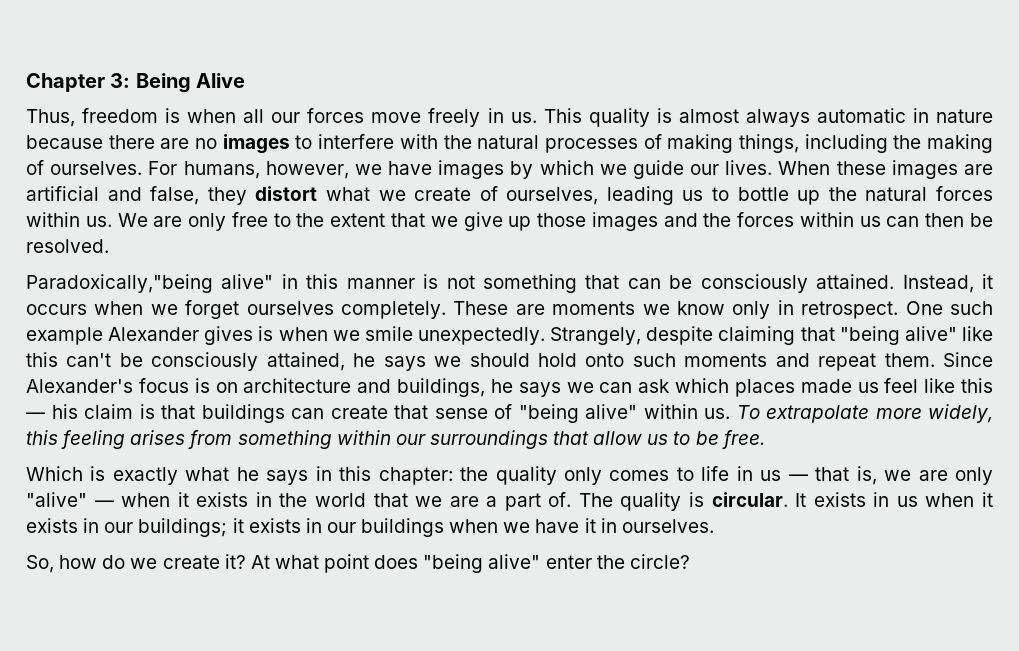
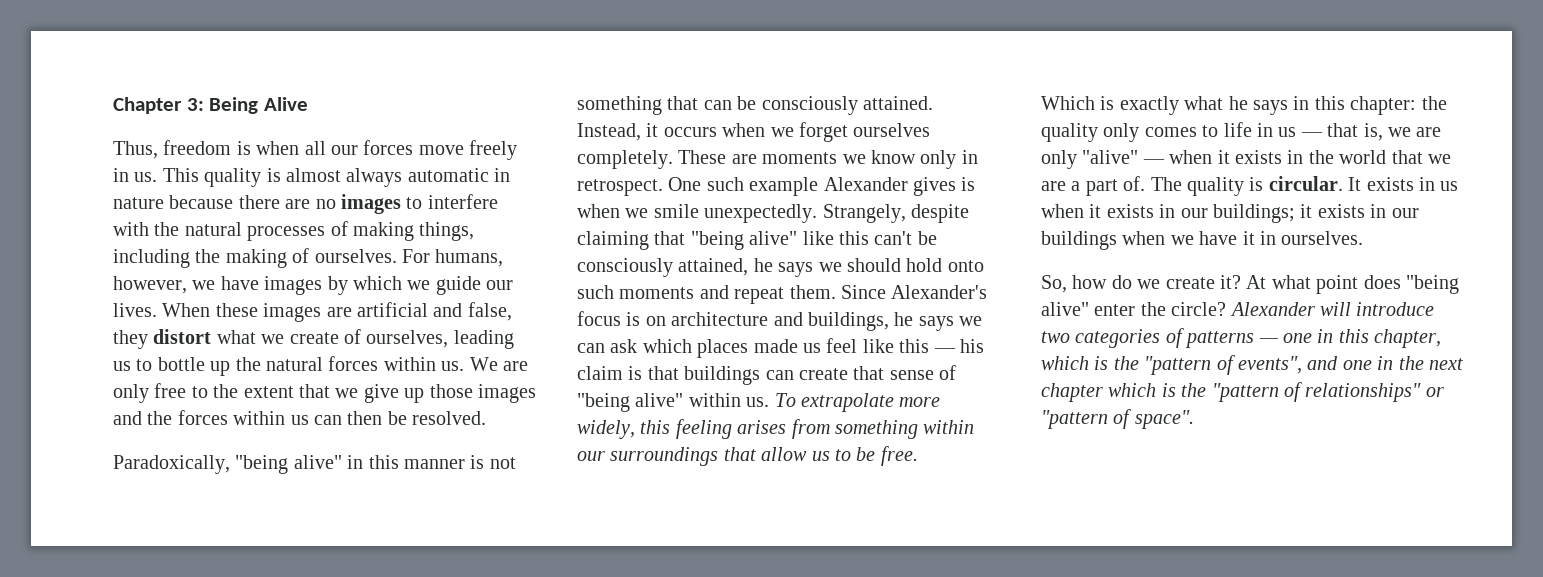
- Paradoxically,"being alive" in this manner is not something that can be consciously attained.
+ Paradoxically, "being alive" in this manner is not something that can be consciously attained.
+ Alexander will introduce two categories of patterns — one in this chapter, which is the "pattern of events", and one in the next chapter which is the "pattern of relationships" or "pattern of space".

